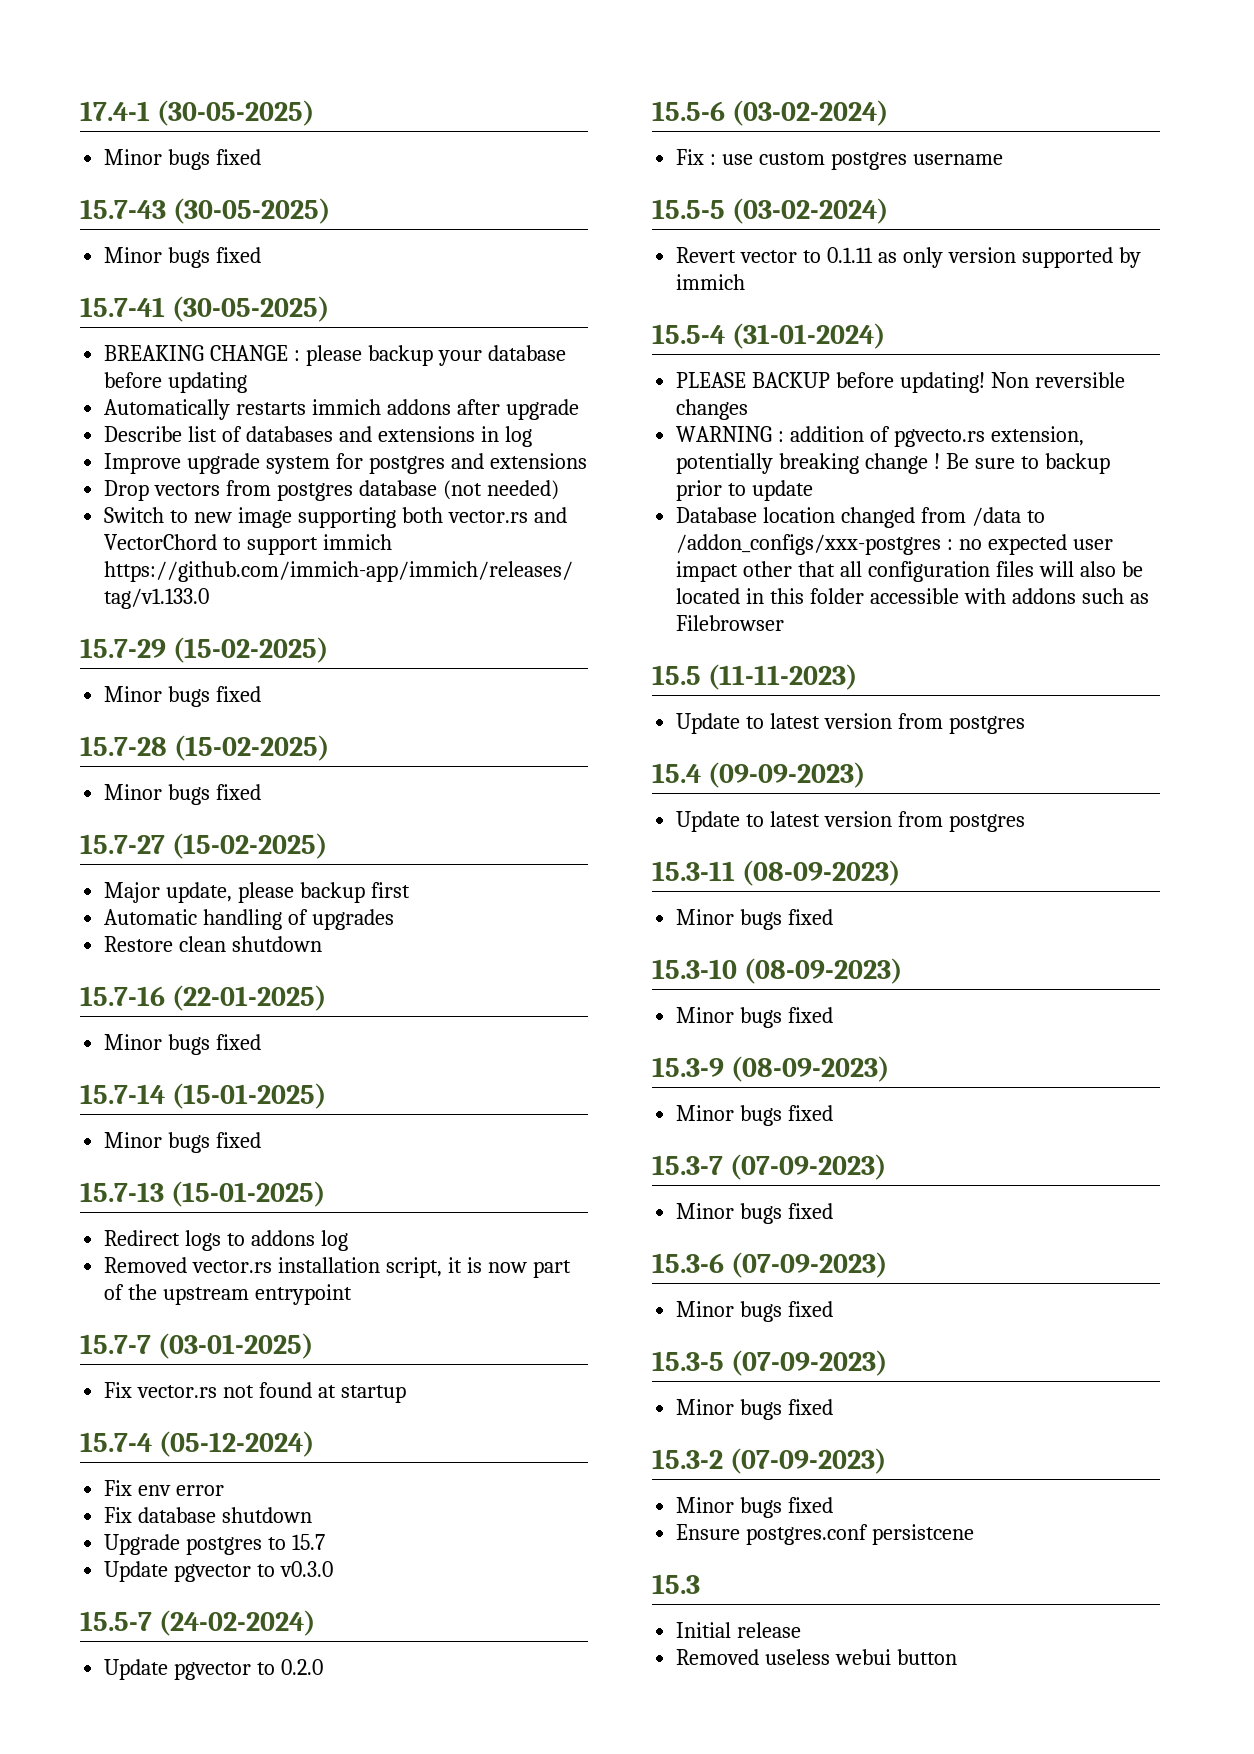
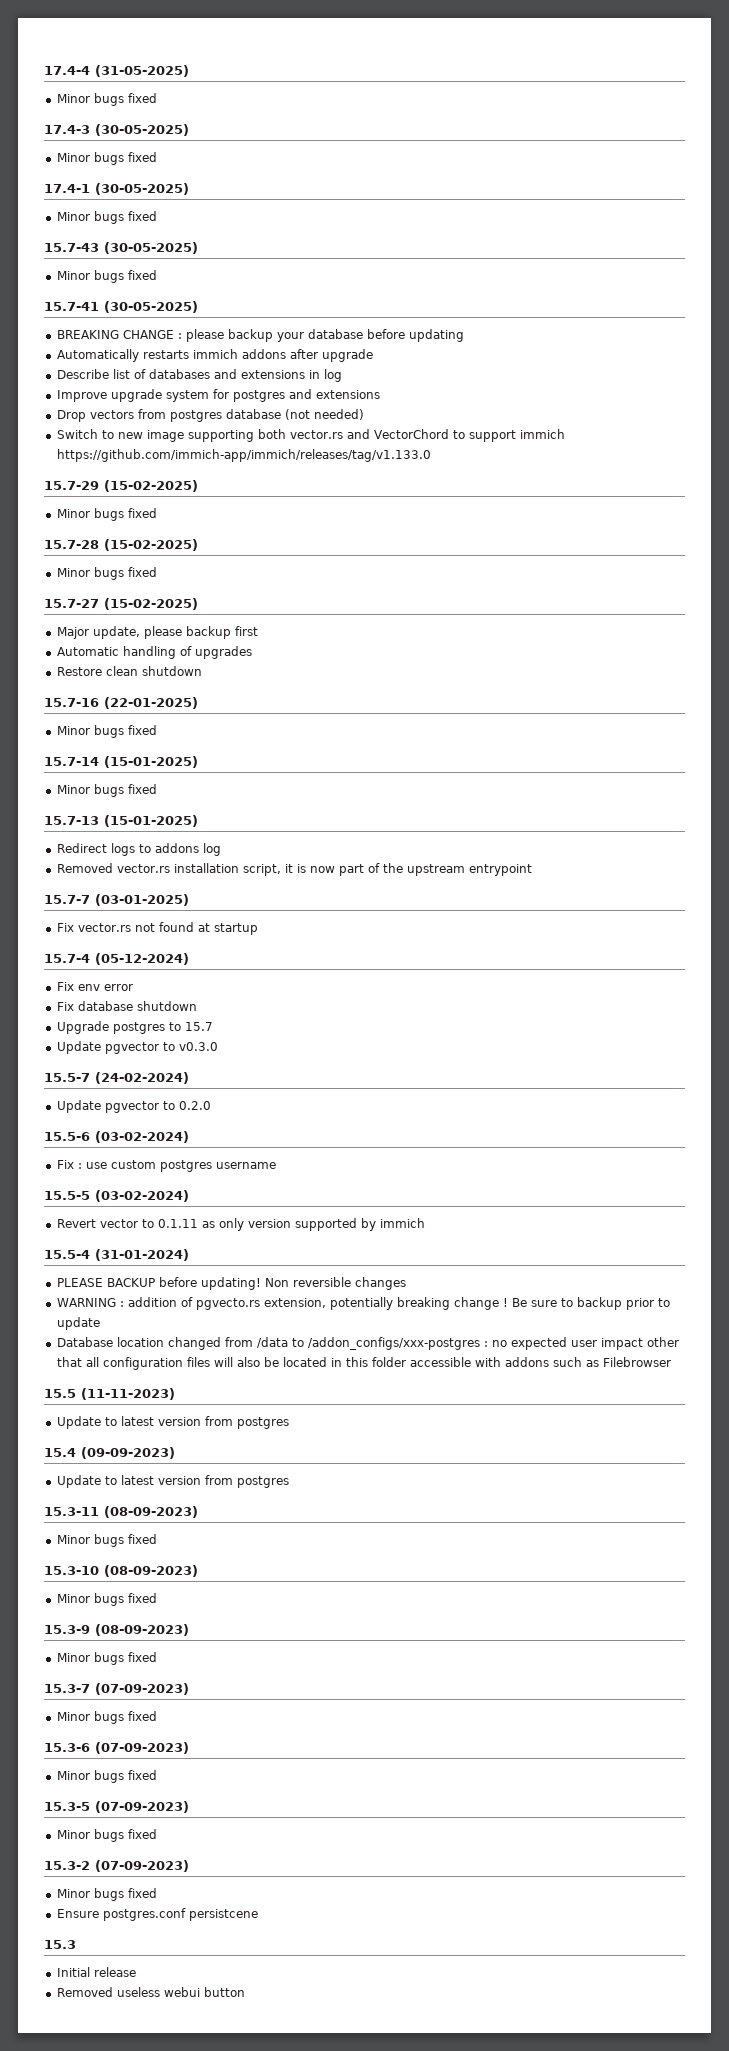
+ 17.4-4 (31-05-2025)
+ Minor bugs fixed
+ 17.4-3 (30-05-2025)
+ Minor bugs fixed

